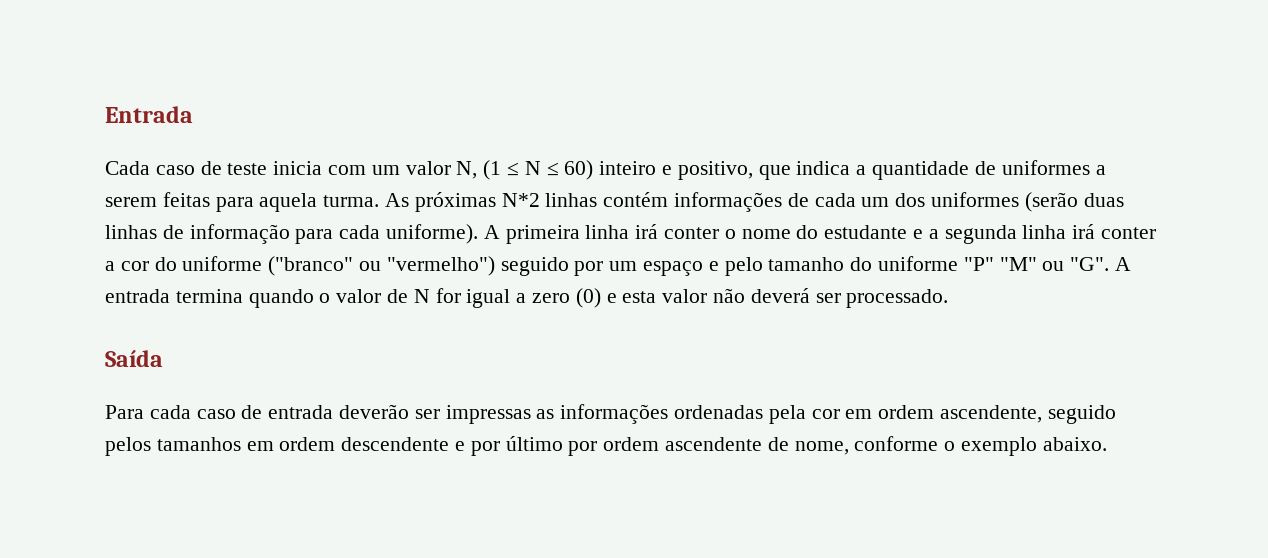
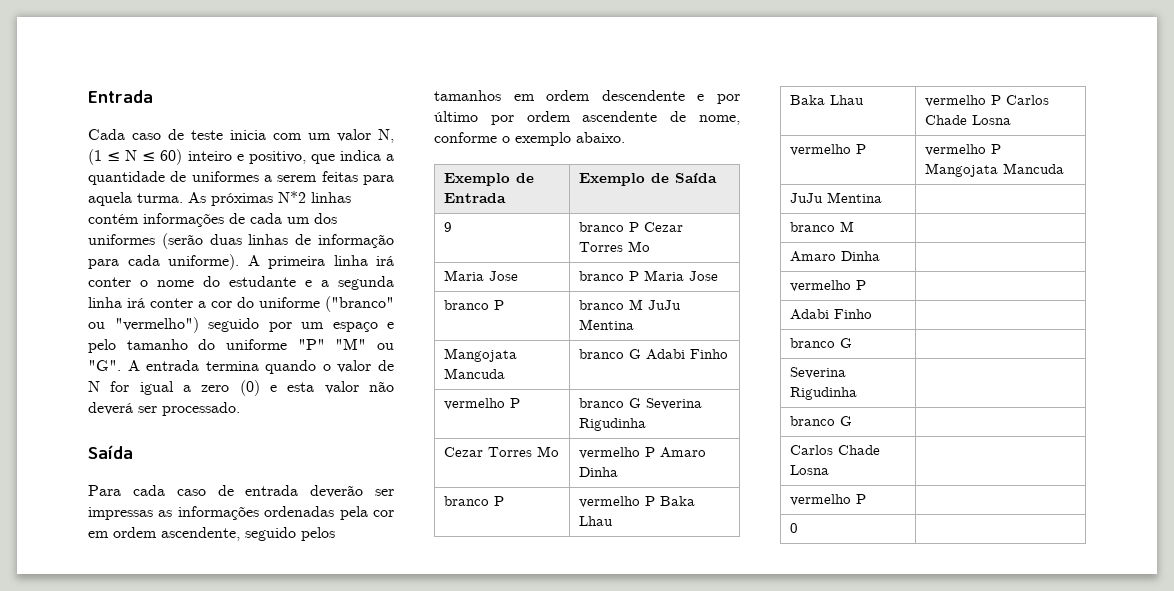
+ Exemplo de Entrada | Exemplo de Saída
+ 9 | branco P Cezar Torres Mo
+ Maria Jose | branco P Maria Jose
+ branco P | branco M JuJu Mentina
+ Mangojata Mancuda | branco G Adabi Finho
+ vermelho P | branco G Severina Rigudinha
+ Cezar Torres Mo | vermelho P Amaro Dinha
+ branco P | vermelho P Baka Lhau
+ Baka Lhau | vermelho P Carlos Chade Losna
+ vermelho P | vermelho P Mangojata Mancuda
+ JuJu Mentina |
+ branco M |
+ Amaro Dinha |
+ vermelho P |
+ Adabi Finho |
+ branco G |
+ Severina Rigudinha |
+ branco G |
+ Carlos Chade Losna |
+ vermelho P |
+ 0 |

